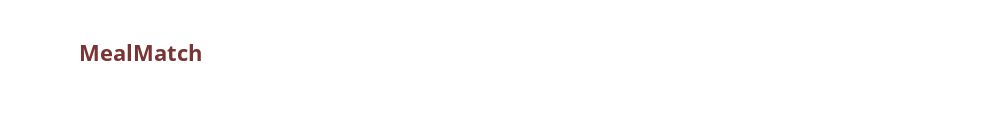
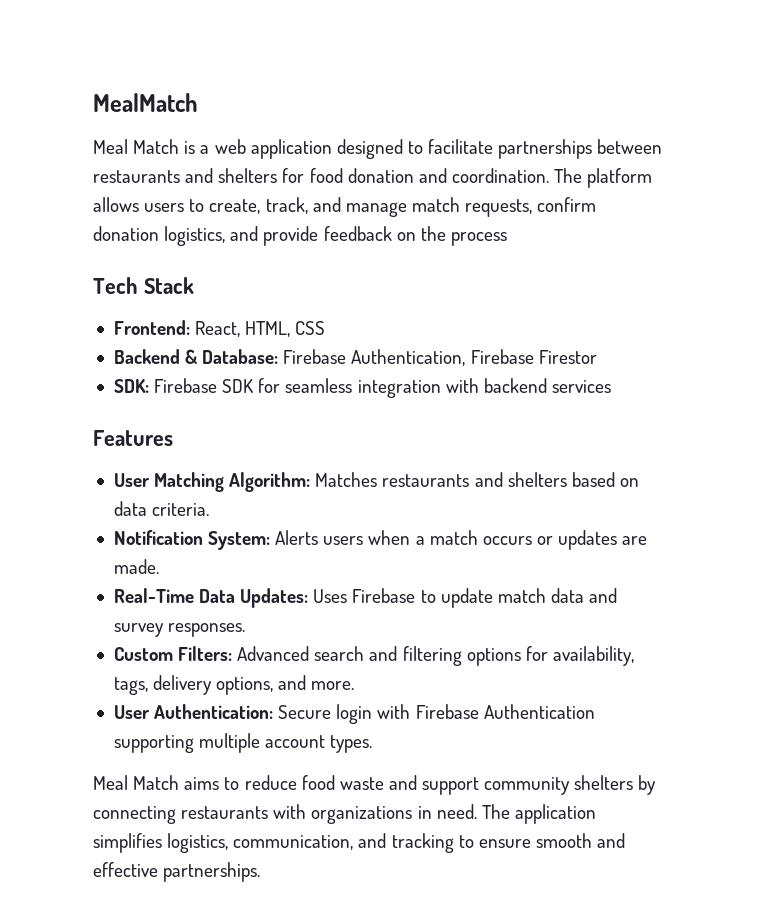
+ Meal Match is a web application designed to facilitate partnerships between restaurants and shelters for food donation and coordination. The platform allows users to create, track, and manage match requests, confirm donation logistics, and provide feedback on the process
+ Tech Stack
+ Frontend: React, HTML, CSS
+ Backend & Database: Firebase Authentication, Firebase Firestor
+ SDK: Firebase SDK for seamless integration with backend services
+ Features
+ User Matching Algorithm: Matches restaurants and shelters based on data criteria.
+ Notification System: Alerts users when a match occurs or updates are made.
+ Real-Time Data Updates: Uses Firebase to update match data and survey responses.
+ Custom Filters: Advanced search and filtering options for availability, tags, delivery options, and more.
+ User Authentication: Secure login with Firebase Authentication supporting multiple account types.
+ Meal Match aims to reduce food waste and support community shelters by connecting restaurants with organizations in need. The application simplifies logistics, communication, and tracking to ensure smooth and effective partnerships.

